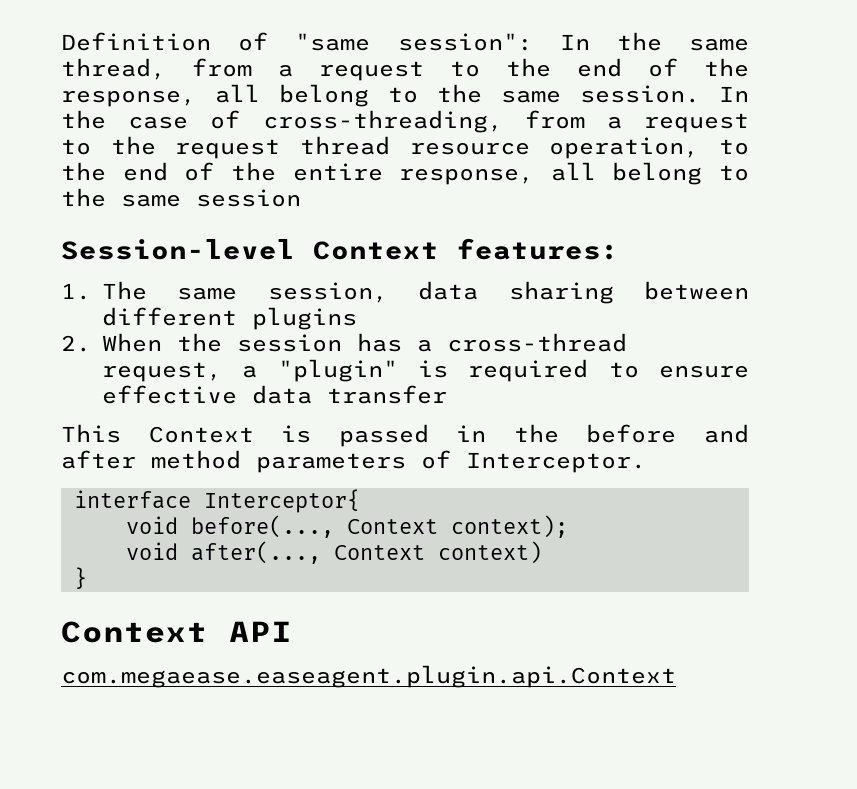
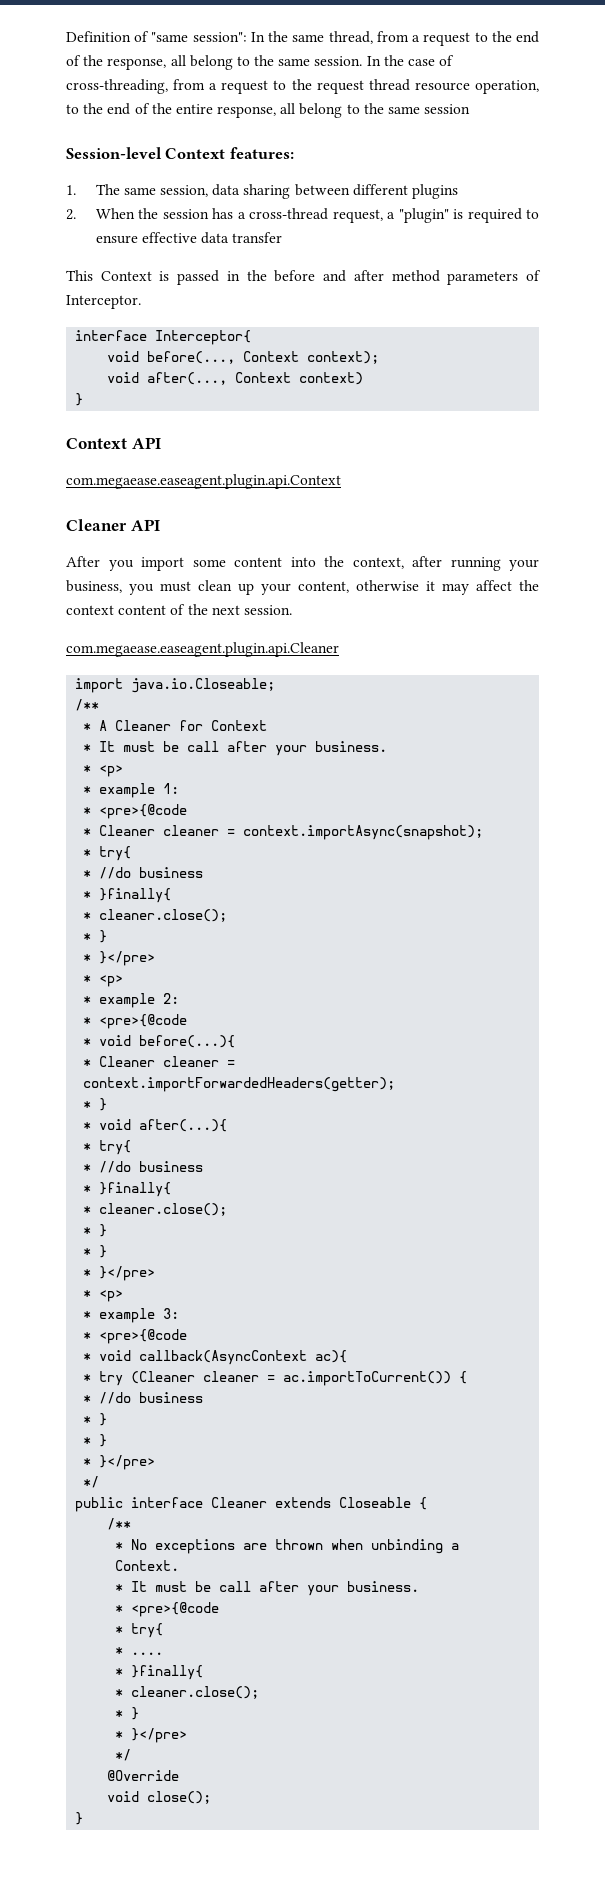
+ Cleaner API
+ After you import some content into the context, after running your business, you must clean up your content, otherwise it may affect the context content of the next session.
+ com.megaease.easeagent.plugin.api.Cleaner
+ import java.io.Closeable;
+ /**
+ * A Cleaner for Context
+ * It must be call after your business.
+ * <p>
+ * example 1:
+ * <pre>{@code
+ * Cleaner cleaner = context.importAsync(snapshot);
+ * try{
+ * //do business
+ * }finally{
+ * cleaner.close();
+ * }
+ * }</pre>
+ * <p>
+ * example 2:
+ * <pre>{@code
+ * void before(...){
+ * Cleaner cleaner = context.importForwardedHeaders(getter);
+ * }
+ * void after(...){
+ * try{
+ * //do business
+ * }finally{
+ * cleaner.close();
+ * }
+ * }
+ * }</pre>
+ * <p>
+ * example 3:
+ * <pre>{@code
+ * void callback(AsyncContext ac){
+ * try (Cleaner cleaner = ac.importToCurrent()) {
+ * //do business
+ * }
+ * }
+ * }</pre>
+ */
+ public interface Cleaner extends Closeable {
+ /**
+ * No exceptions are thrown when unbinding a Context.
+ * It must be call after your business.
+ * <pre>{@code
+ * try{
+ * ....
+ * }finally{
+ * cleaner.close();
+ * }
+ * }</pre>
+ */
+ @Override
+ void close();
+ }

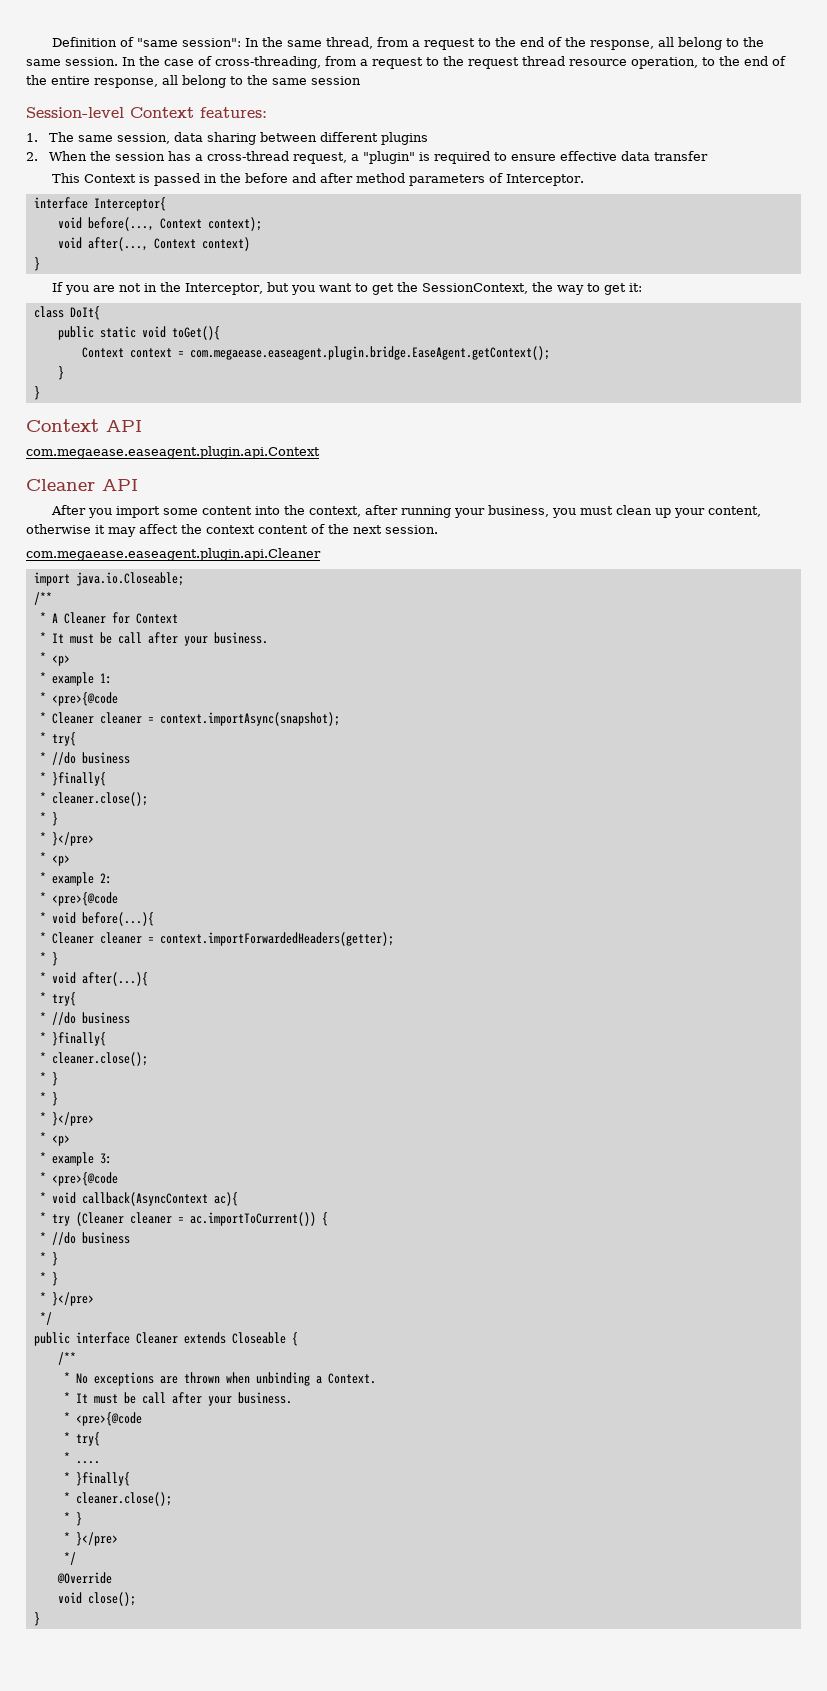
+ If you are not in the Interceptor, but you want to get the SessionContext, the way to get it:
+ class DoIt{
+ public static void toGet(){
+ Context context = com.megaease.easeagent.plugin.bridge.EaseAgent.getContext();
+ }
+ }

